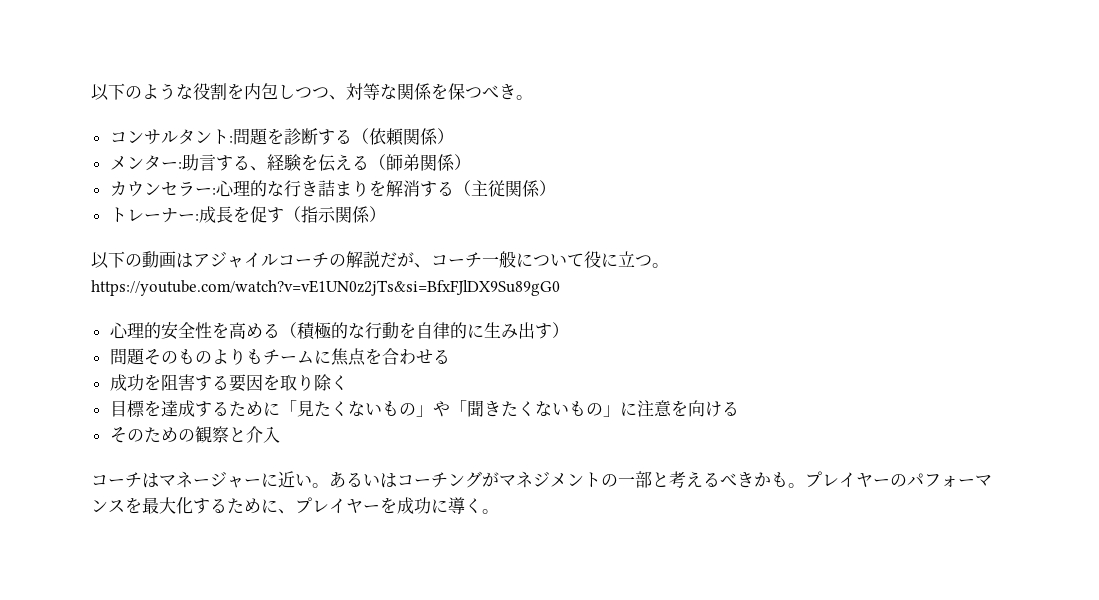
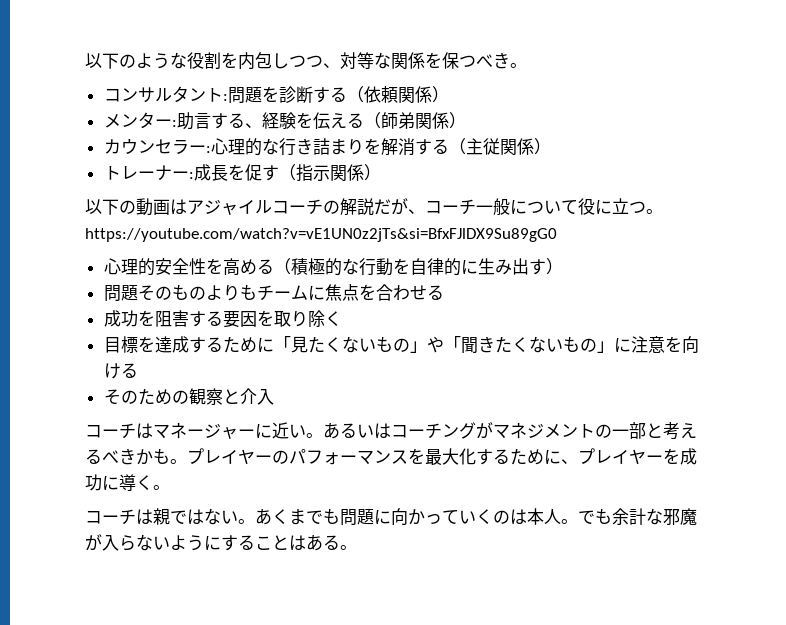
+ コーチは親ではない。あくまでも問題に向かっていくのは本人。でも余計な邪魔が入らないようにすることはある。

